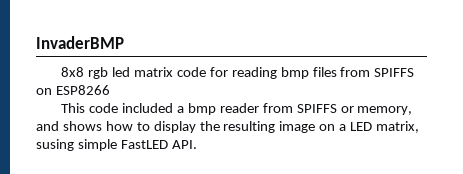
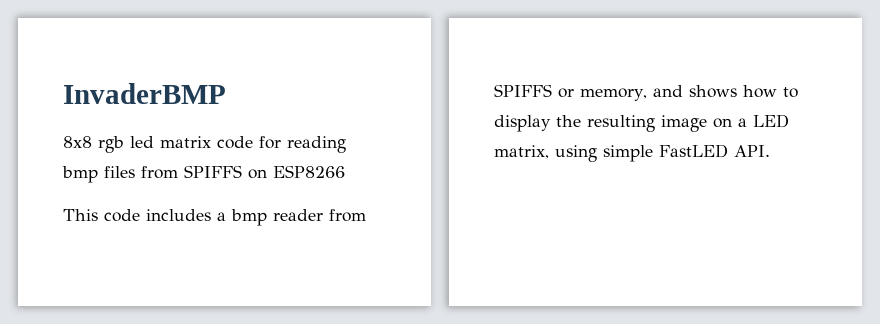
- This code included a bmp reader from SPIFFS or memory, and shows how to display the resulting image on a LED matrix, susing simple FastLED API.
+ This code includes a bmp reader from SPIFFS or memory, and shows how to display the resulting image on a LED matrix, using simple FastLED API.

